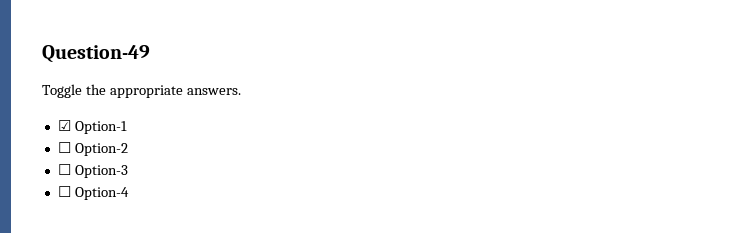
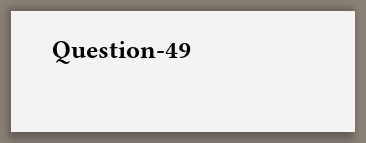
- Toggle the appropriate answers.
- ☑ Option-1
- ☐ Option-2
- ☐ Option-3
- ☐ Option-4

